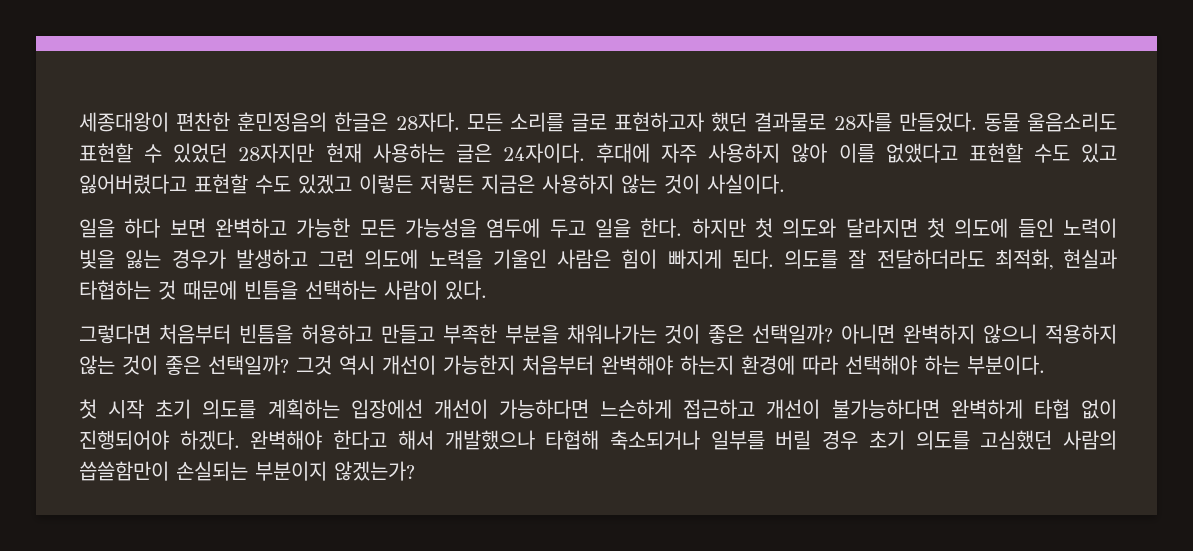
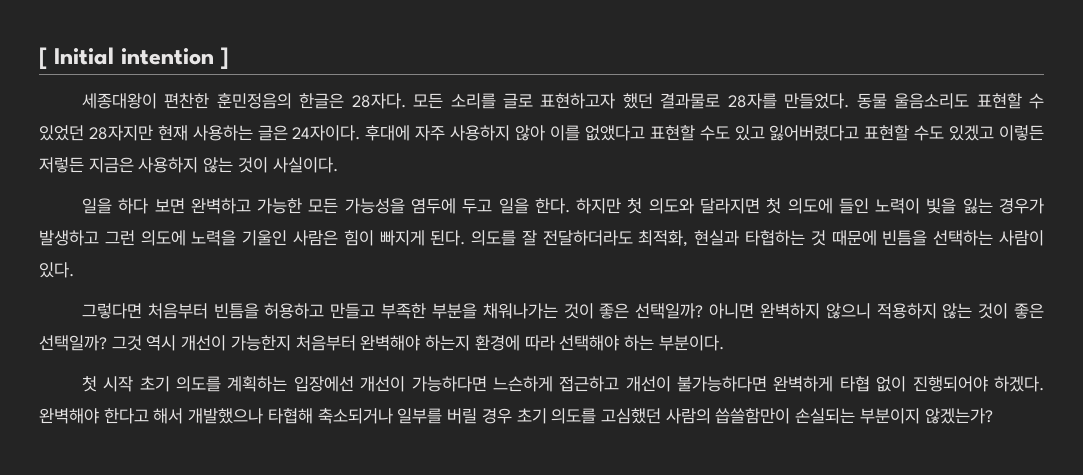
+ [ Initial intention ]

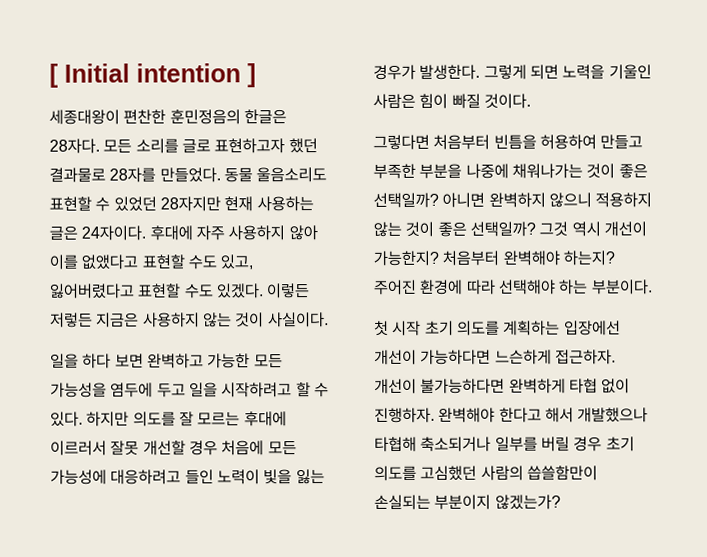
- 후대에 자주 사용하지 않아 이를 없앴다고 표현할 수도 있고 잃어버렸다고 표현할 수도 있겠고 이렇든 저렇든 지금은 사용하지 않는 것이 사실이다.
+ 후대에 자주 사용하지 않아 이를 없앴다고 표현할 수도 있고, 잃어버렸다고 표현할 수도 있겠다. 이렇든 저렇든 지금은 사용하지 않는 것이 사실이다.
- 일을 하다 보면 완벽하고 가능한 모든 가능성을 염두에 두고 일을 한다. 하지만 첫 의도와 달라지면 첫 의도에 들인 노력이 빛을 잃는 경우가 발생하고 그런 의도에 노력을 기울인 사람은 힘이 빠지게 된다. 의도를 잘 전달하더라도 최적화, 현실과 타협하는 것 때문에 빈틈을 선택하는 사람이 있다.
+ 일을 하다 보면 완벽하고 가능한 모든 가능성을 염두에 두고 일을 시작하려고 할 수 있다. 하지만 의도를 잘 모르는 후대에 이르러서 잘못 개선할 경우 처음에 모든 가능성에 대응하려고 들인 노력이 빛을 잃는 경우가 발생한다. 그렇게 되면 노력을 기울인 사람은 힘이 빠질 것이다.
- 그렇다면 처음부터 빈틈을 허용하고 만들고 부족한 부분을 채워나가는 것이 좋은 선택일까?
+ 그렇다면 처음부터 빈틈을 허용하여 만들고 부족한 부분을 나중에 채워나가는 것이 좋은 선택일까?
- 그것 역시 개선이 가능한지 처음부터 완벽해야 하는지 환경에 따라 선택해야 하는 부분이다.
+ 그것 역시 개선이 가능한지? 처음부터 완벽해야 하는지? 주어진 환경에 따라 선택해야 하는 부분이다.
- 첫 시작 초기 의도를 계획하는 입장에선 개선이 가능하다면 느슨하게 접근하고 개선이 불가능하다면 완벽하게 타협 없이 진행되어야 하겠다.
+ 첫 시작 초기 의도를 계획하는 입장에선 개선이 가능하다면 느슨하게 접근하자. 개선이 불가능하다면 완벽하게 타협 없이 진행하자.

